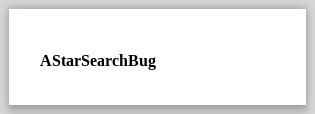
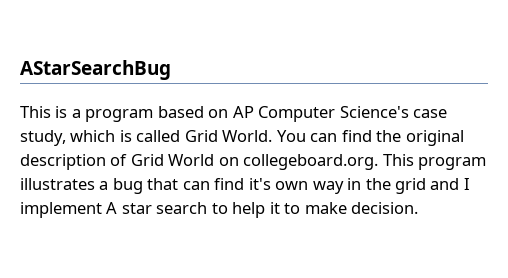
+ This is a program based on AP Computer Science's case study, which is called Grid World. You can find the original description of Grid World on collegeboard.org. This program illustrates a bug that can find it's own way in the grid and I implement A star search to help it to make decision.

